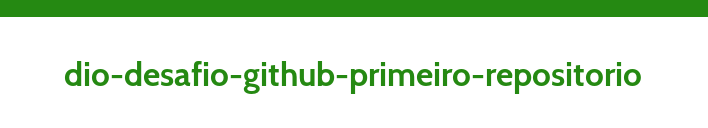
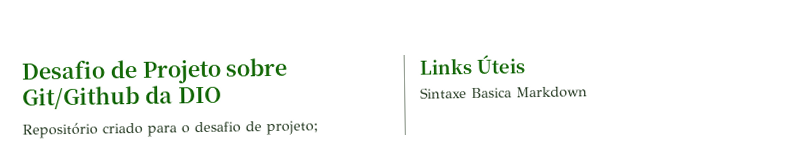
- dio-desafio-github-primeiro-repositorio
+ Desafio de Projeto sobre Git/Github da DIO
+ Repositório criado para o desafio de projeto;
+ Links Úteis
+ Sintaxe Basica Markdown

